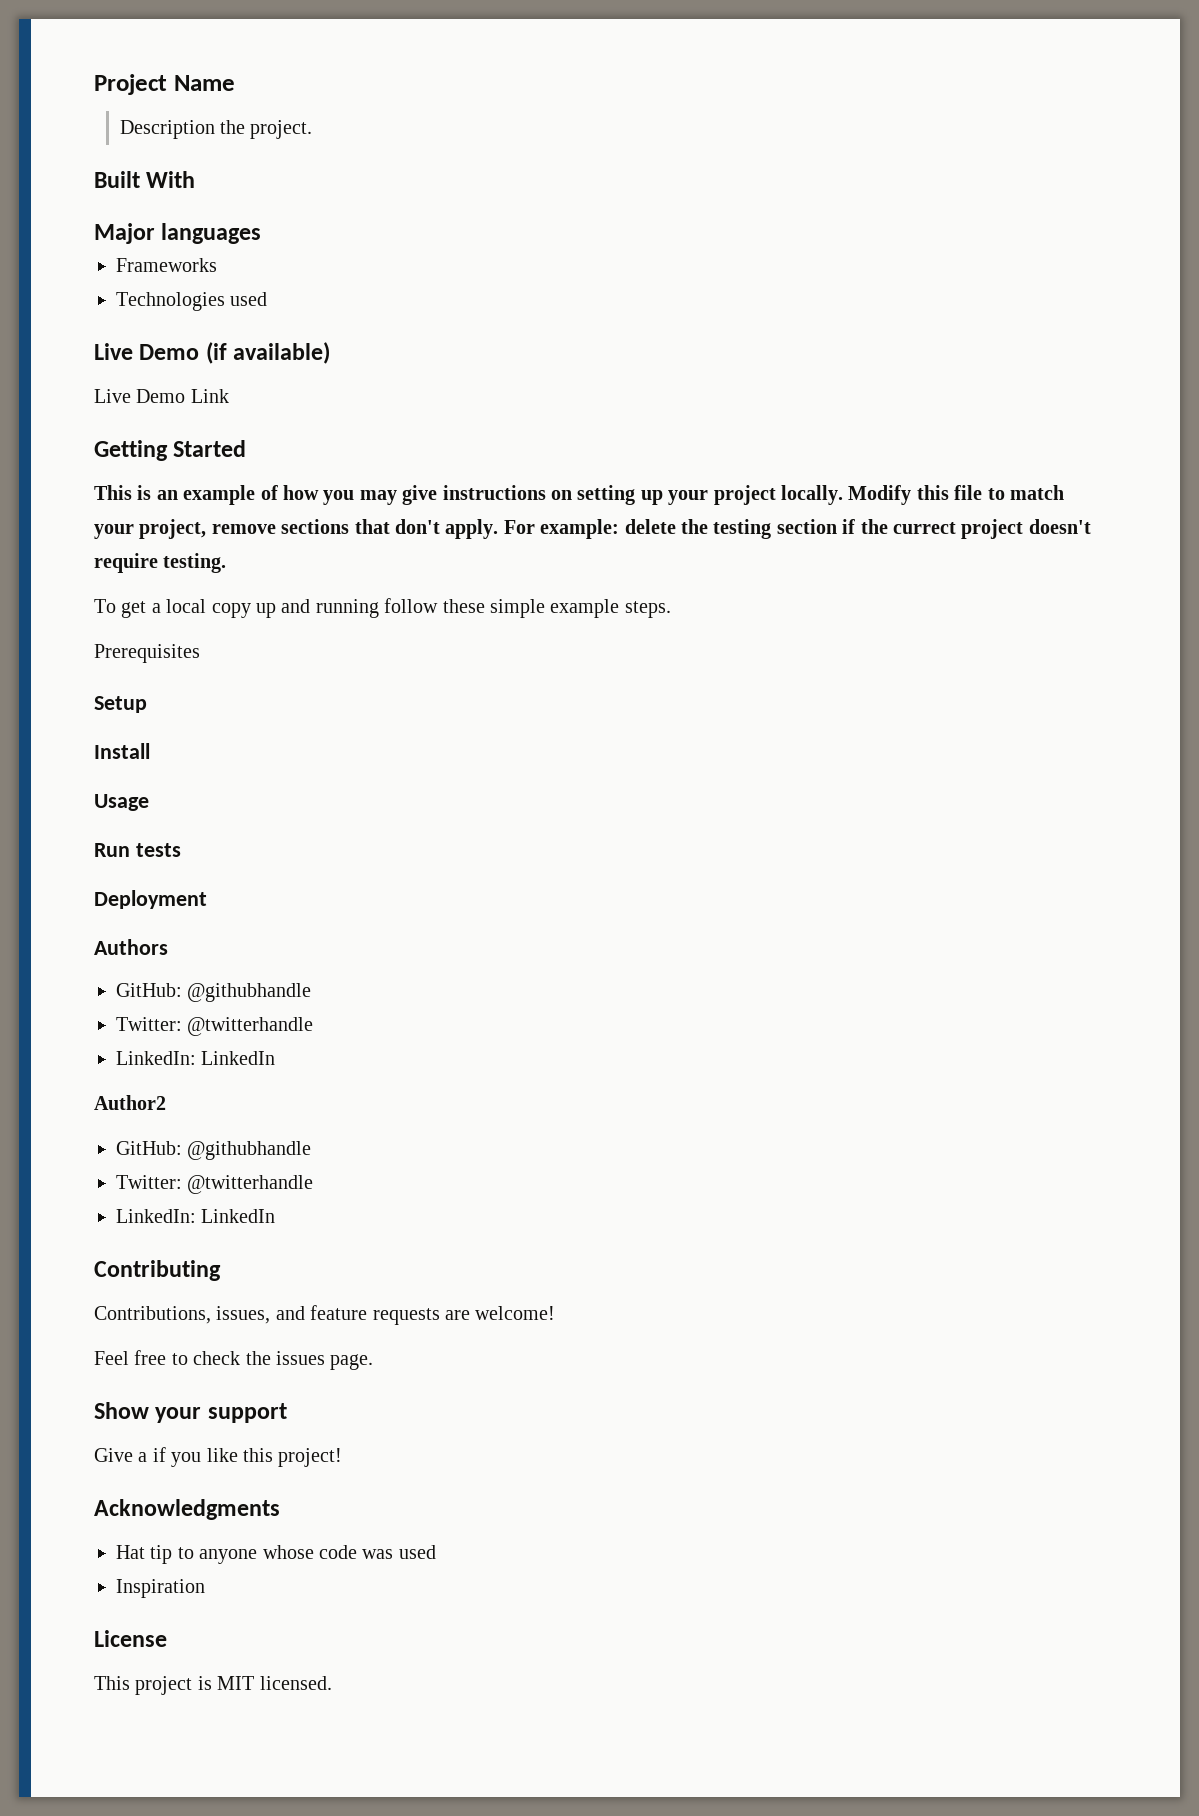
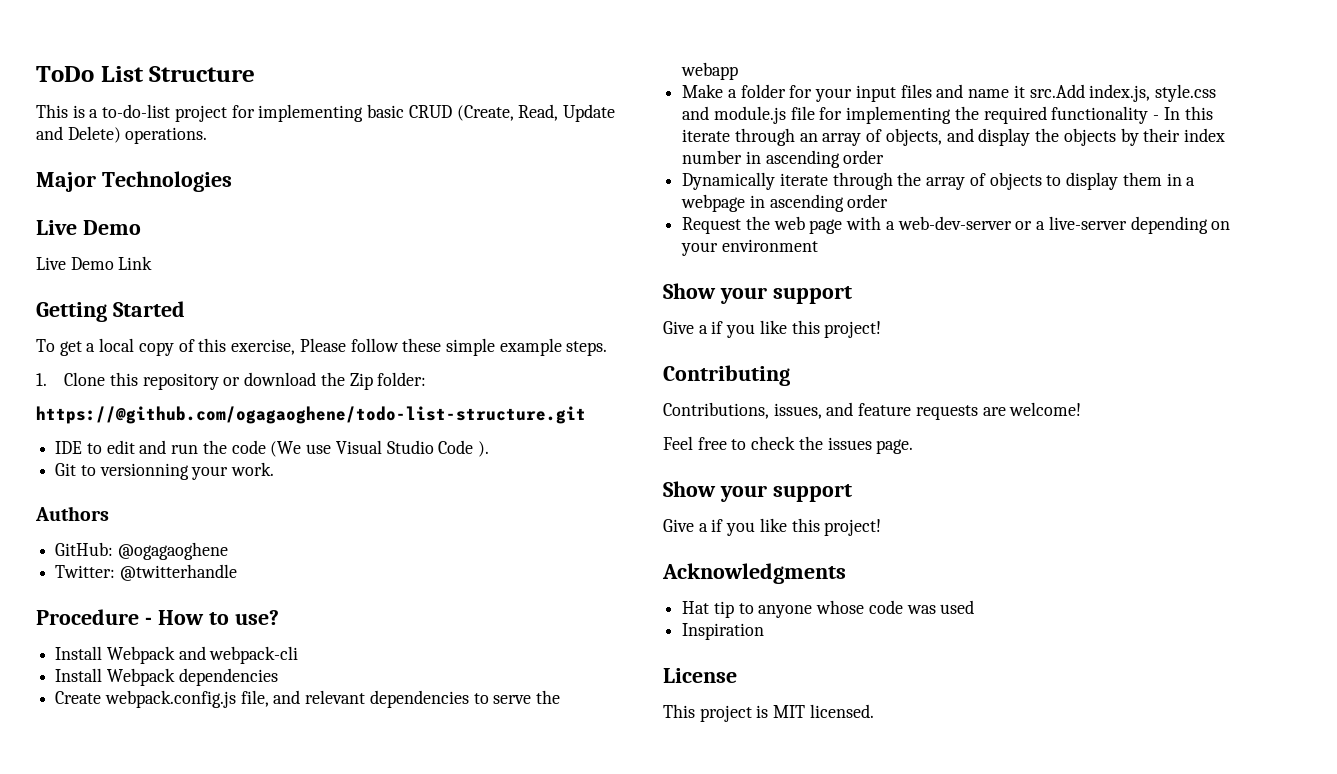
- Project Name
- Description the project.
- Built With
+ ToDo List Structure
+ This is a to-do-list project for implementing basic CRUD (Create, Read, Update and Delete) operations.
- Major languages
- Frameworks
- Technologies used
- Live Demo (if available)
+ Major Technologies
+ Live Demo
- This is an example of how you may give instructions on setting up your project locally. Modify this file to match your project, remove sections that don't apply. For example: delete the testing section if the currect project doesn't require testing.
- To get a local copy up and running follow these simple example steps.
+ To get a local copy of this exercise, Please follow these simple example steps.
- Prerequisites
- Setup
- Install
- Usage
- Run tests
- Deployment
+ 1. Clone this repository or download the Zip folder:
+ https://@github.com/ogagaoghene/todo-list-structure.git
+ IDE to edit and run the code (We use Visual Studio Code ).
+ Git to versionning your work.
  Authors
- GitHub: @githubhandle
+ GitHub: @ogagaoghene
  Twitter: @twitterhandle
- LinkedIn: LinkedIn
- Author2
- GitHub: @githubhandle
- Twitter: @twitterhandle
- LinkedIn: LinkedIn
+ Procedure - How to use?
+ Install Webpack and webpack-cli
+ Install Webpack dependencies
+ Create webpack.config.js file, and relevant dependencies to serve the webapp
+ Make a folder for your input files and name it src.Add index.js, style.css and module.js file for implementing the required functionality - In this iterate through an array of objects, and display the objects by their index number in ascending order
+ Dynamically iterate through the array of objects to display them in a webpage in ascending order
+ Request the web page with a web-dev-server or a live-server depending on your environment
+ Show your support
+ Give a if you like this project!

